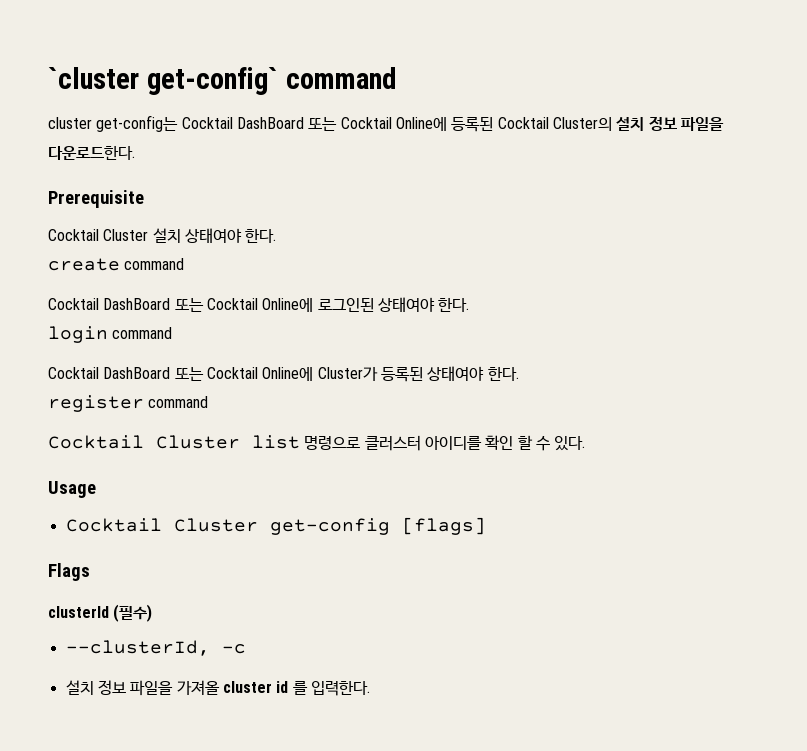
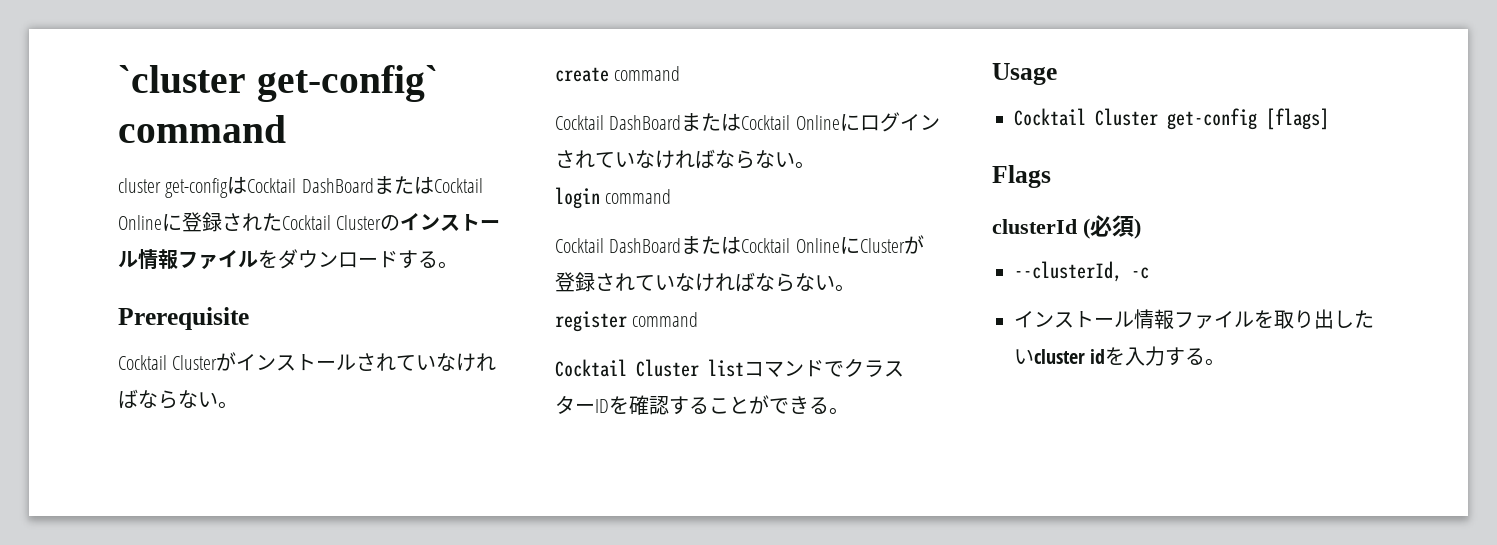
- cluster get-config는 Cocktail DashBoard 또는 Cocktail Online에 등록된 Cocktail Cluster의 설치 정보 파일을 다운로드한다.
+ cluster get-configはCocktail DashBoardまたはCocktail Onlineに登録されたCocktail Clusterのインストール情報ファイルをダウンロードする。
  Prerequisite
- Cocktail Cluster 설치 상태여야 한다.
+ Cocktail Clusterがインストールされていなければならない。
  create command
- Cocktail DashBoard 또는 Cocktail Online에 로그인된 상태여야 한다.
+ Cocktail DashBoardまたはCocktail Onlineにログインされていなければならない。
  login command
- Cocktail DashBoard 또는 Cocktail Online에 Cluster가 등록된 상태여야 한다.
+ Cocktail DashBoardまたはCocktail OnlineにClusterが登録されていなければならない。
- Cocktail Cluster list 명령으로 클러스터 아이디를 확인 할 수 있다.
+ Cocktail Cluster listコマンドでクラスターIDを確認することができる。
- clusterId (필수)
+ clusterId (必須)
- 설치 정보 파일을 가져올 cluster id 를 입력한다.
+ インストール情報ファイルを取り出したいcluster idを入力する。

